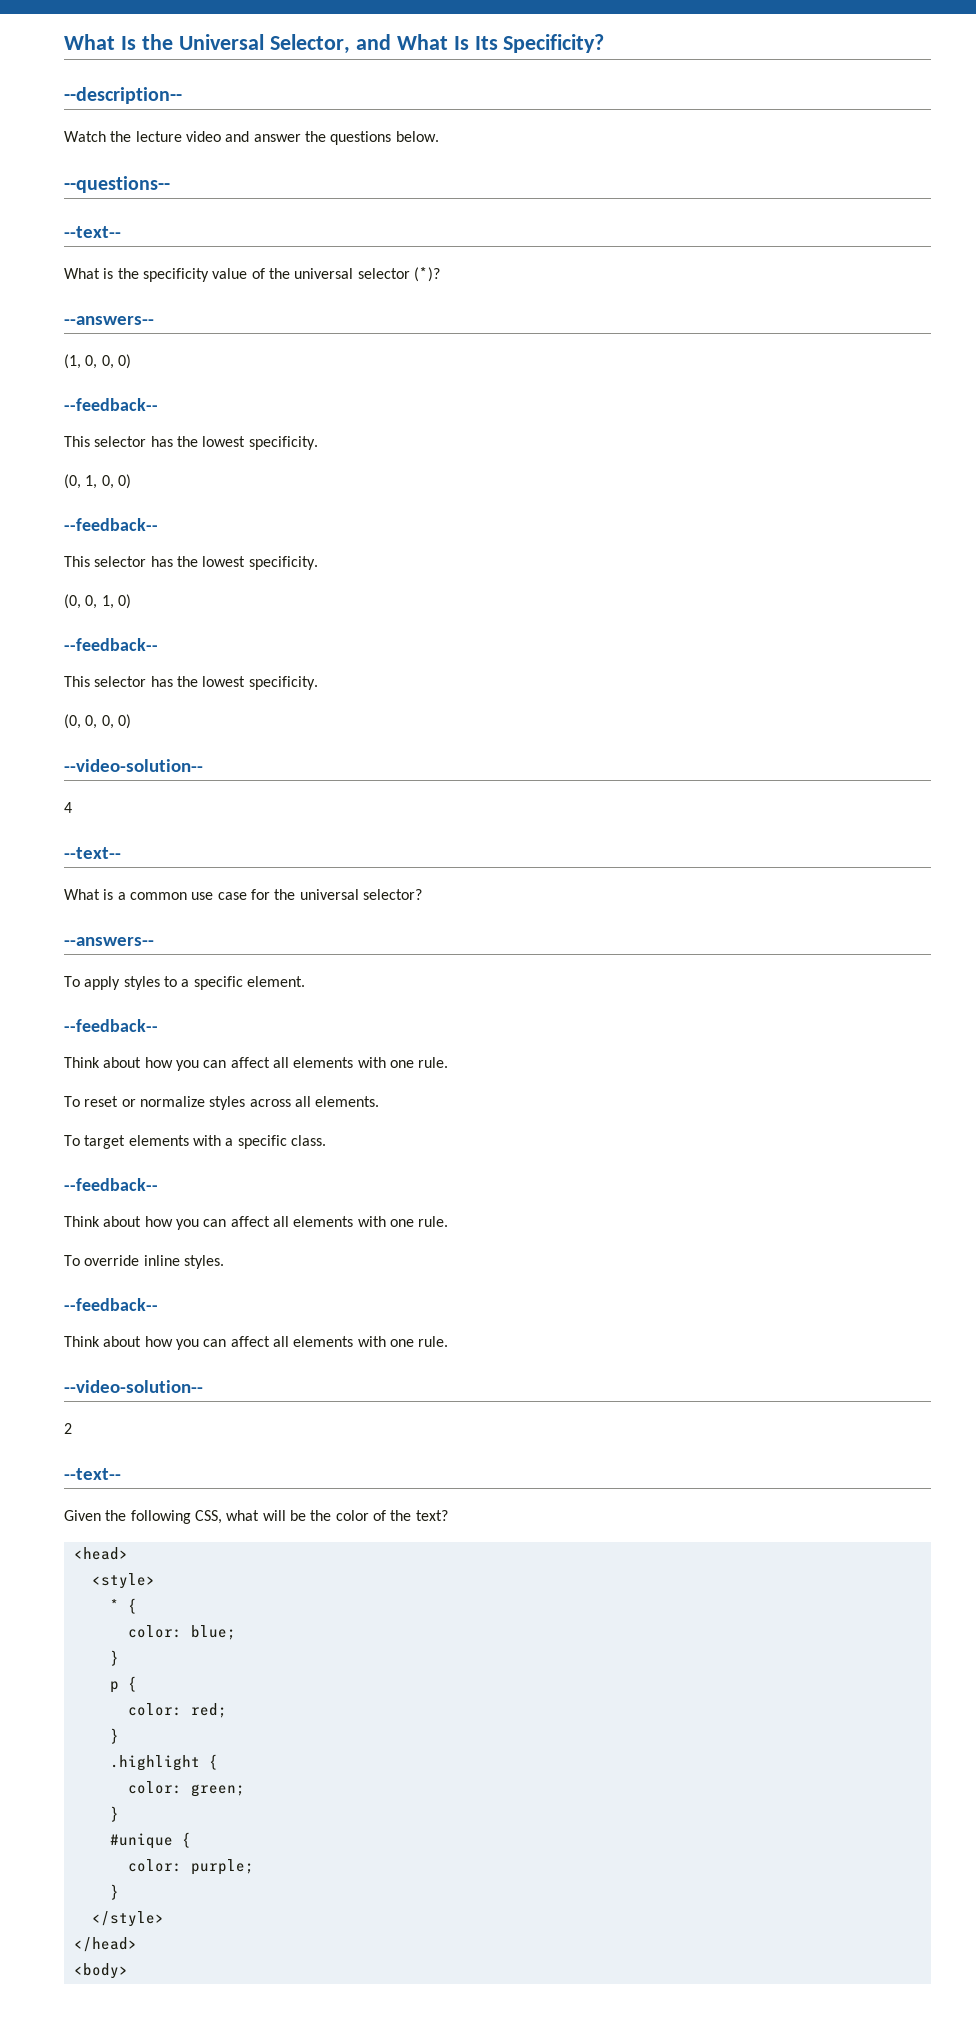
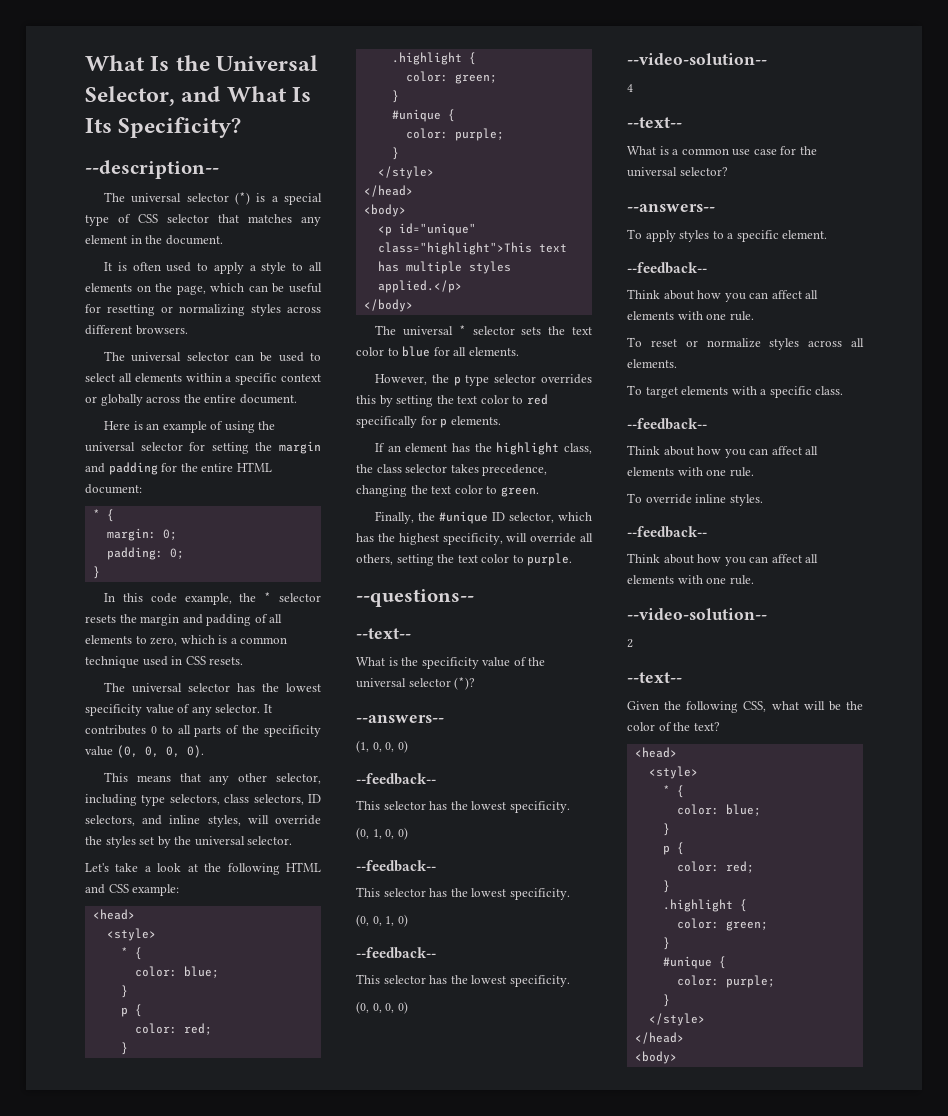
- Watch the lecture video and answer the questions below.
+ The universal selector (*) is a special type of CSS selector that matches any element in the document.
+ It is often used to apply a style to all elements on the page, which can be useful for resetting or normalizing styles across different browsers.
+ The universal selector can be used to select all elements within a specific context or globally across the entire document.
+ Here is an example of using the universal selector for setting the margin and padding for the entire HTML document:
+ * {
+ margin: 0;
+ padding: 0;
+ }
+ In this code example, the * selector resets the margin and padding of all elements to zero, which is a common technique used in CSS resets.
+ The universal selector has the lowest specificity value of any selector. It contributes 0 to all parts of the specificity value (0, 0, 0, 0).
+ This means that any other selector, including type selectors, class selectors, ID selectors, and inline styles, will override the styles set by the universal selector.
+ Let's take a look at the following HTML and CSS example:
+ <head>
+ <style>
+ * {
+ color: blue;
+ }
+ p {
+ color: red;
+ }
+ .highlight {
+ color: green;
+ }
+ #unique {
+ color: purple;
+ }
+ </style>
+ </head>
+ <body>
+ <p id="unique" class="highlight">This text has multiple styles applied.</p>
+ </body>
+ The universal * selector sets the text color to blue for all elements.
+ However, the p type selector overrides this by setting the text color to red specifically for p elements.
+ If an element has the highlight class, the class selector takes precedence, changing the text color to green.
+ Finally, the #unique ID selector, which has the highest specificity, will override all others, setting the text color to purple.

